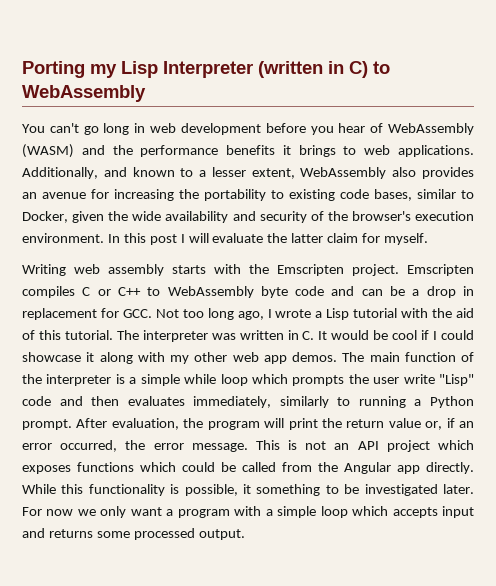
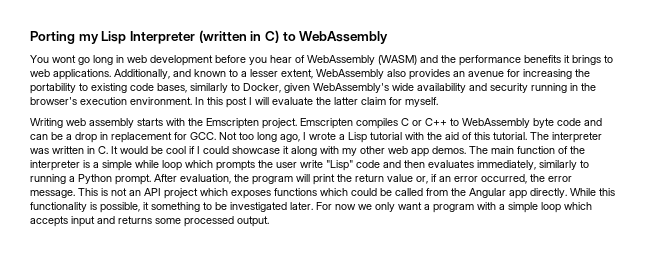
- You can't go long in web development before you hear of WebAssembly (WASM) and the performance benefits it brings to web applications.
+ You wont go long in web development before you hear of WebAssembly (WASM) and the performance benefits it brings to web applications.
- Additionally, and known to a lesser extent, WebAssembly also provides an avenue for increasing the portability to existing code bases, similar to Docker, given the wide availability and security of the browser's execution environment.
+ Additionally, and known to a lesser extent, WebAssembly also provides an avenue for increasing the portability to existing code bases, similarly to Docker, given WebAssembly's wide availability and security running in the browser's execution environment.

